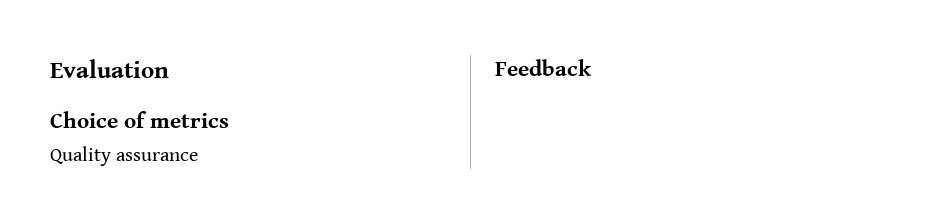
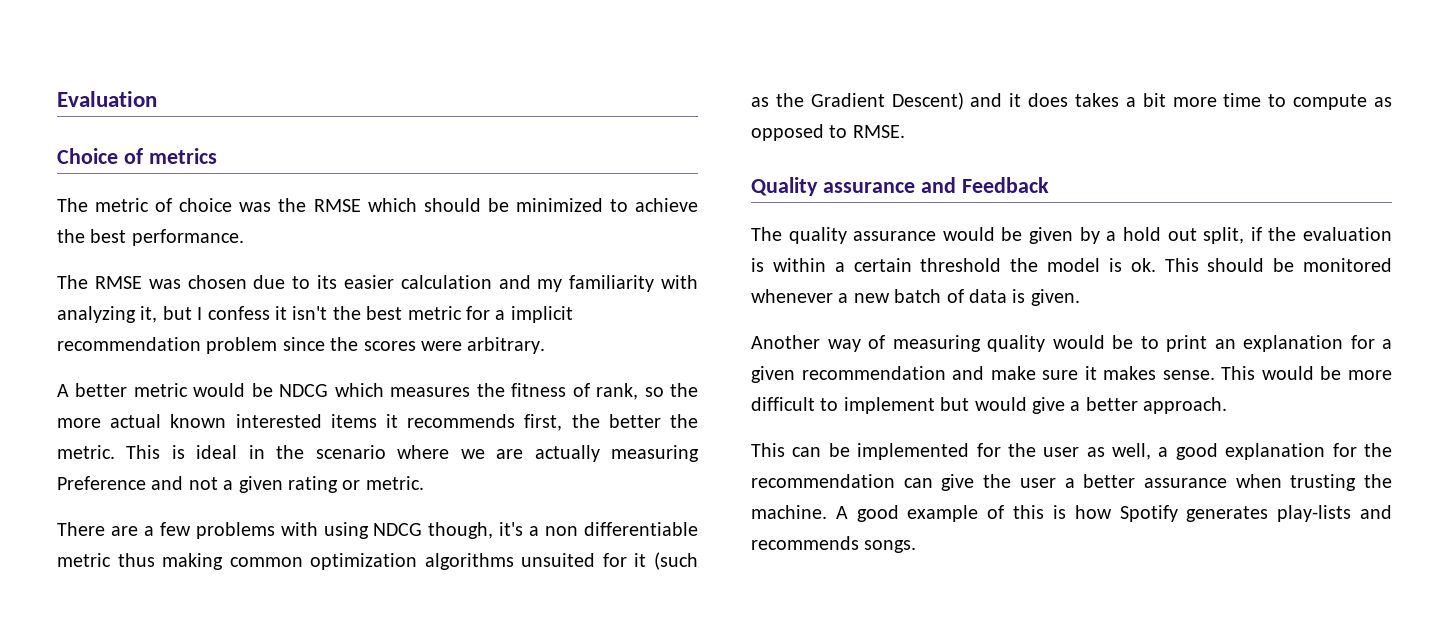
- Quality assurance
- Feedback
+ The metric of choice was the RMSE which should be minimized to achieve the best performance.
+ The RMSE was chosen due to its easier calculation and my familiarity with analyzing it, but I confess it isn't the best metric for a implicit recommendation problem since the scores were arbitrary.
+ A better metric would be NDCG which measures the fitness of rank, so the more actual known interested items it recommends first, the better the metric. This is ideal in the scenario where we are actually measuring Preference and not a given rating or metric.
+ There are a few problems with using NDCG though, it's a non differentiable metric thus making common optimization algorithms unsuited for it (such as the Gradient Descent) and it does takes a bit more time to compute as opposed to RMSE.
+ Quality assurance and Feedback
+ The quality assurance would be given by a hold out split, if the evaluation is within a certain threshold the model is ok. This should be monitored whenever a new batch of data is given.
+ Another way of measuring quality would be to print an explanation for a given recommendation and make sure it makes sense. This would be more difficult to implement but would give a better approach.
+ This can be implemented for the user as well, a good explanation for the recommendation can give the user a better assurance when trusting the machine. A good example of this is how Spotify generates play-lists and recommends songs.

